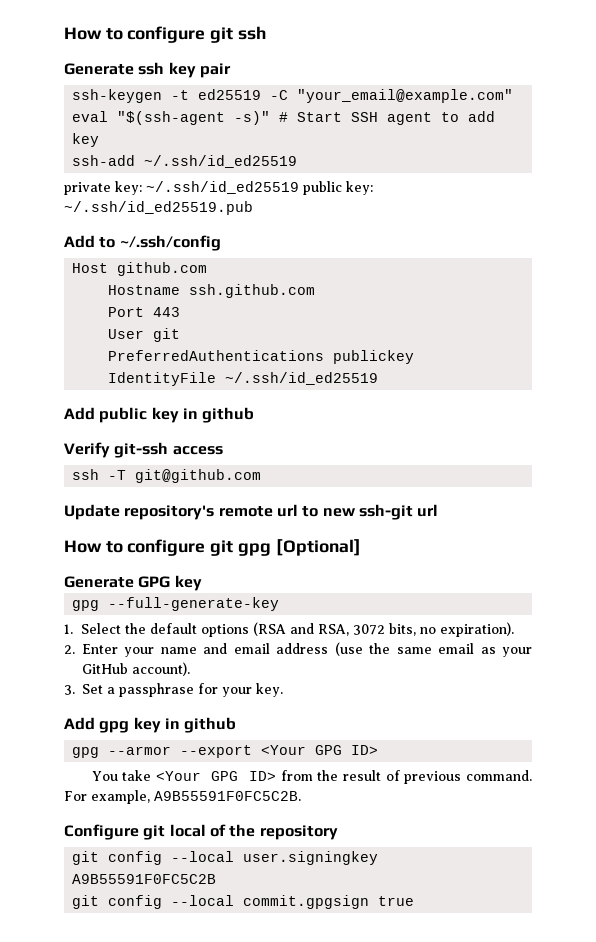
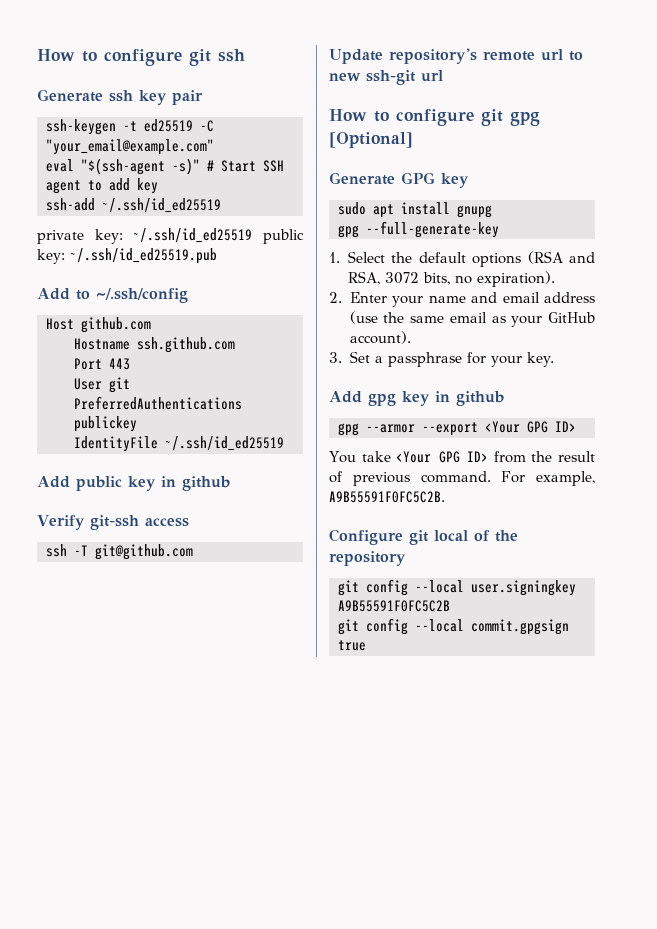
+ sudo apt install gnupg

